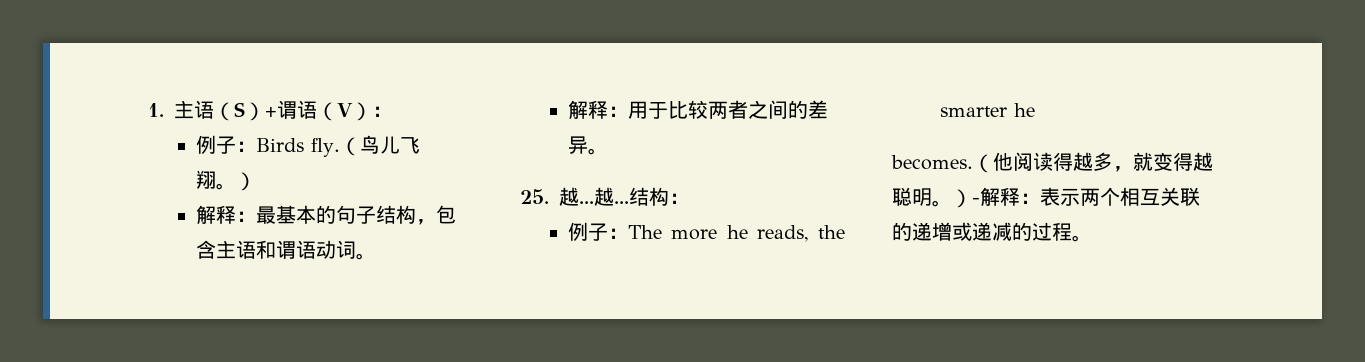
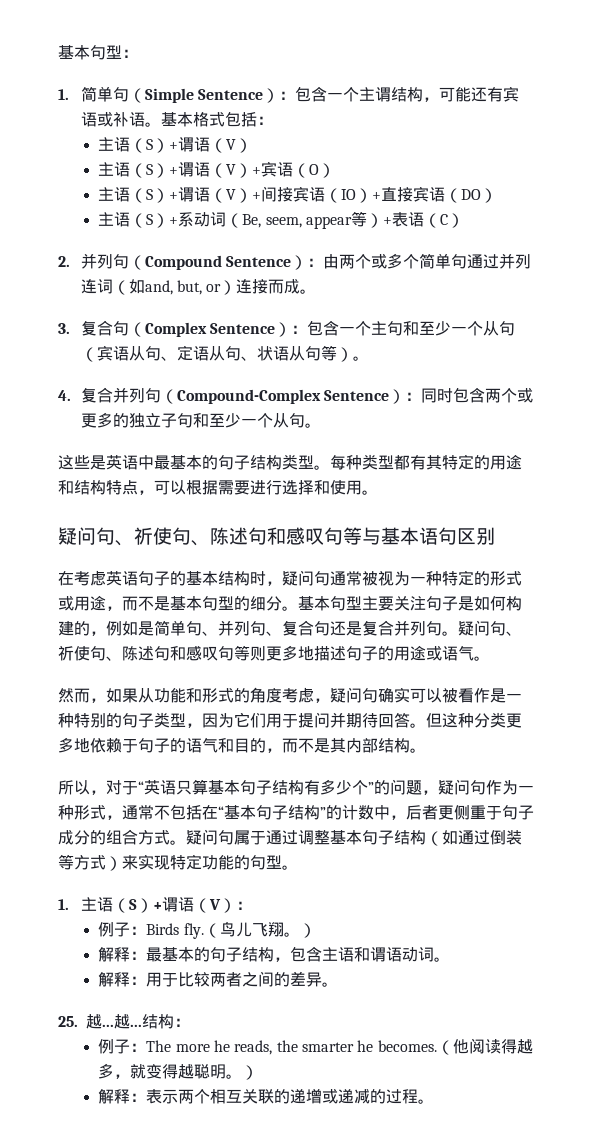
+ 基本句型：
+ 1.简单句（Simple Sentence）：包含一个主谓结构，可能还有宾语或补语。基本格式包括：
+ 主语（S）+谓语（V）
+ 主语（S）+谓语（V）+宾语（O）
+ 主语（S）+谓语（V）+间接宾语（IO）+直接宾语（DO）
+ 主语（S）+系动词（Be, seem, appear等）+表语（C）
+ 2.并列句（Compound Sentence）：由两个或多个简单句通过并列连词（如and, but, or）连接而成。
+ 3.复合句（Complex Sentence）：包含一个主句和至少一个从句（宾语从句、定语从句、状语从句等）。
+ 4.复合并列句（Compound-Complex Sentence）：同时包含两个或更多的独立子句和至少一个从句。
+ 这些是英语中最基本的句子结构类型。每种类型都有其特定的用途和结构特点，可以根据需要进行选择和使用。
+ 疑问句、祈使句、陈述句和感叹句等与基本语句区别
+ 在考虑英语句子的基本结构时，疑问句通常被视为一种特定的形式或用途，而不是基本句型的细分。基本句型主要关注句子是如何构建的，例如是简单句、并列句、复合句还是复合并列句。疑问句、祈使句、陈述句和感叹句等则更多地描述句子的用途或语气。
+ 然而，如果从功能和形式的角度考虑，疑问句确实可以被看作是一种特别的句子类型，因为它们用于提问并期待回答。但这种分类更多地依赖于句子的语气和目的，而不是其内部结构。
+ 所以，对于“英语只算基本句子结构有多少个”的问题，疑问句作为一种形式，通常不包括在“基本句子结构”的计数中，后者更侧重于句子成分的组合方式。疑问句属于通过调整基本句子结构（如通过倒装等方式）来实现特定功能的句型。
- 例子：The more he reads, the smarter he
- becomes.
+ 例子：The more he reads, the smarter he becomes.
- （他阅读得越多，就变得越聪明。）-解释：表示两个相互关联的递增或递减的过程。
+ （他阅读得越多，就变得越聪明。）
+ 解释：表示两个相互关联的递增或递减的过程。

